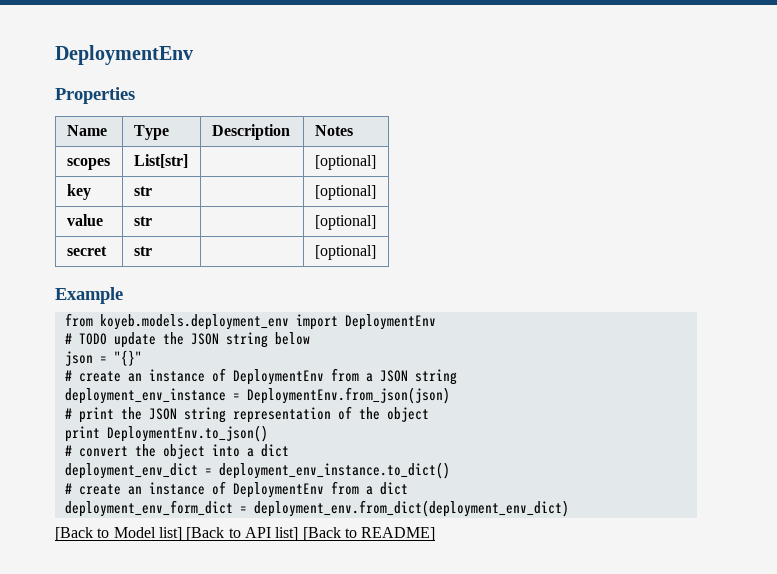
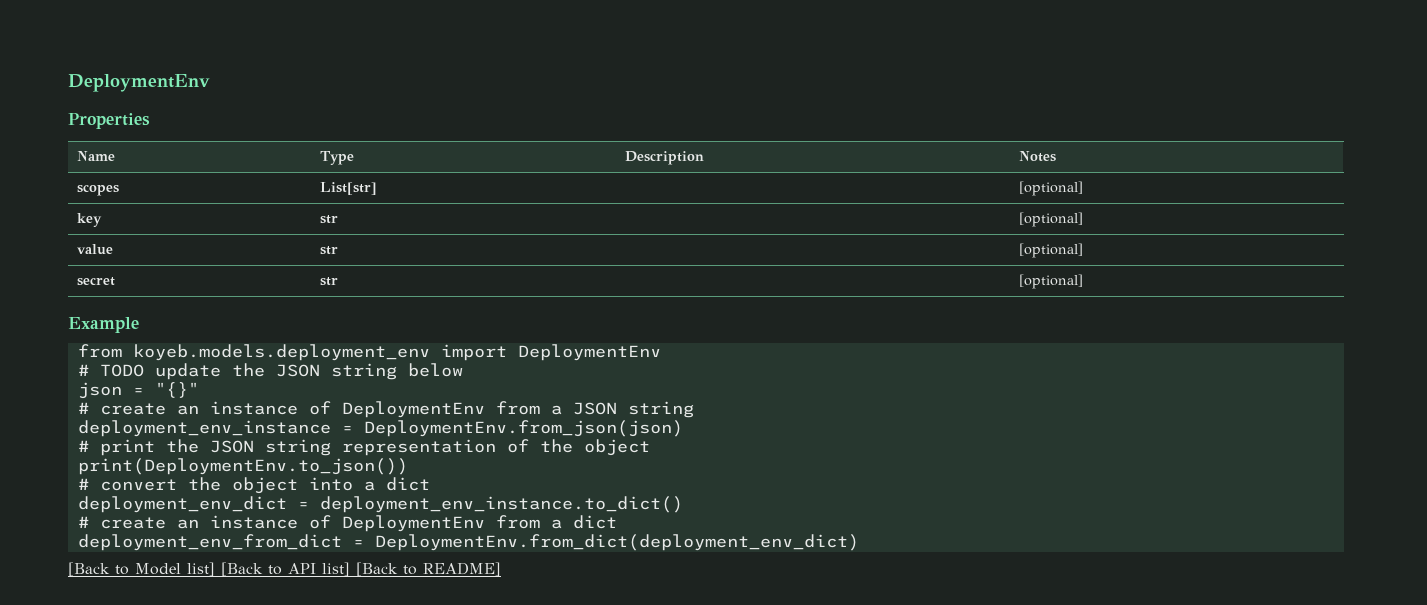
- print DeploymentEnv.to_json()
+ print(DeploymentEnv.to_json())
- deployment_env_form_dict = deployment_env.from_dict(deployment_env_dict)
+ deployment_env_from_dict = DeploymentEnv.from_dict(deployment_env_dict)

